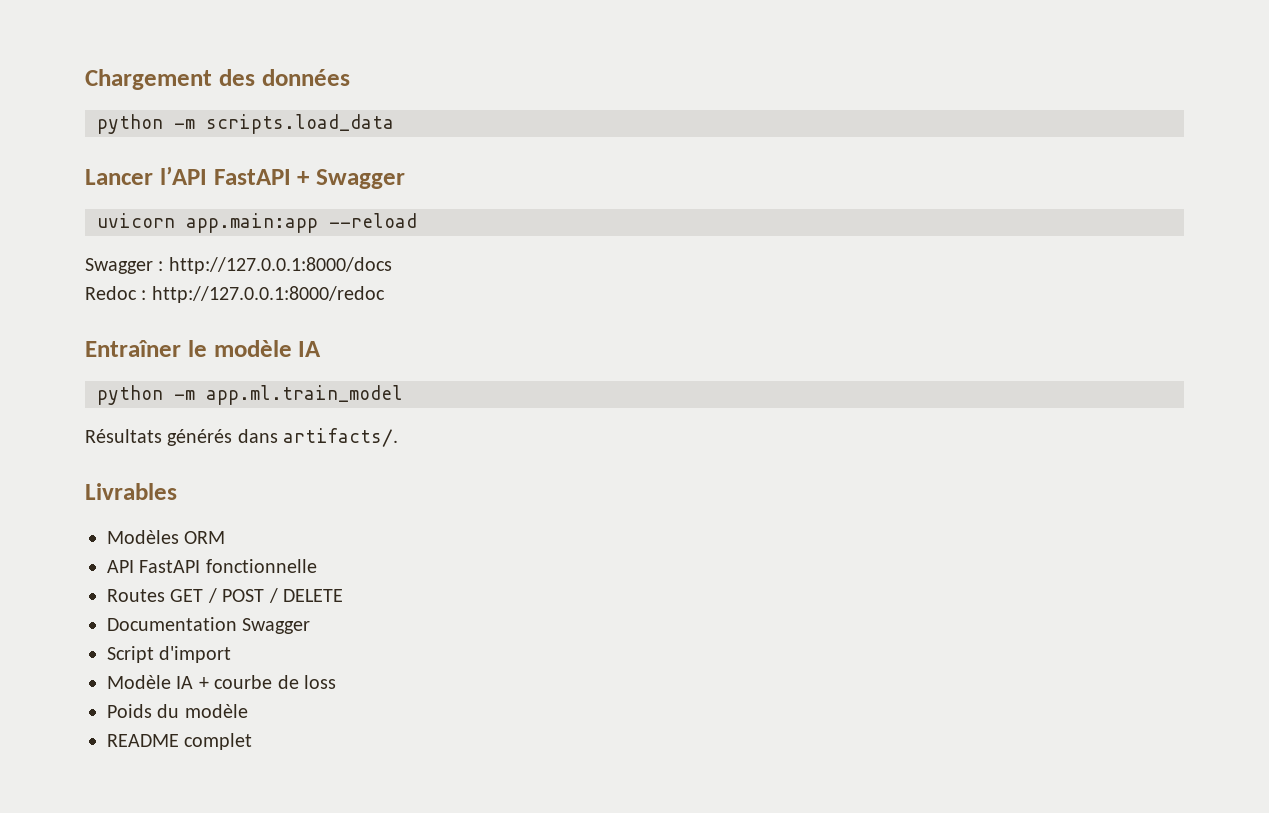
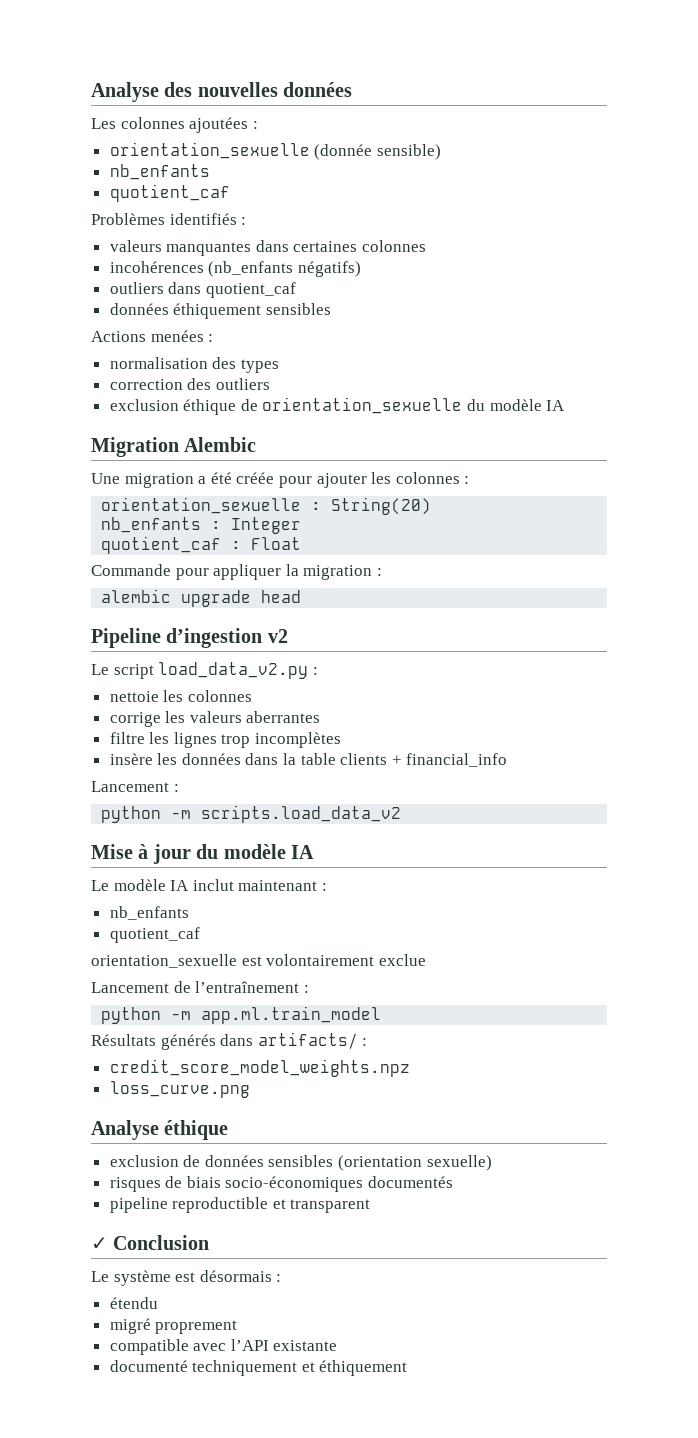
- Chargement des données
- python -m scripts.load_data
- Lancer l’API FastAPI + Swagger
- uvicorn app.main:app --reload
- Swagger : http://127.0.0.1:8000/docs
- Redoc : http://127.0.0.1:8000/redoc
- Entraîner le modèle IA
+ Analyse des nouvelles données
+ Les colonnes ajoutées :
+ orientation_sexuelle (donnée sensible)
+ nb_enfants
+ quotient_caf
+ Problèmes identifiés :
+ valeurs manquantes dans certaines colonnes
+ incohérences (nb_enfants négatifs)
+ outliers dans quotient_caf
+ données éthiquement sensibles
+ Actions menées :
+ normalisation des types
+ correction des outliers
+ exclusion éthique de orientation_sexuelle du modèle IA
+ Migration Alembic
+ Une migration a été créée pour ajouter les colonnes :
+ orientation_sexuelle : String(20)
+ nb_enfants : Integer
+ quotient_caf : Float
+ Commande pour appliquer la migration :
+ alembic upgrade head
+ Pipeline d’ingestion v2
+ Le script load_data_v2.py :
+ nettoie les colonnes
+ corrige les valeurs aberrantes
+ filtre les lignes trop incomplètes
+ insère les données dans la table clients + financial_info
+ Lancement :
+ python -m scripts.load_data_v2
+ Mise à jour du modèle IA
+ Le modèle IA inclut maintenant :
+ nb_enfants
+ quotient_caf
+ orientation_sexuelle est volontairement exclue
+ Lancement de l’entraînement :
- Résultats générés dans artifacts/.
- Livrables
- Modèles ORM
- API FastAPI fonctionnelle
- Routes GET / POST / DELETE
- Documentation Swagger
- Script d'import
- Modèle IA + courbe de loss
- Poids du modèle
- README complet
+ Résultats générés dans artifacts/ :
+ credit_score_model_weights.npz
+ loss_curve.png
+ Analyse éthique
+ exclusion de données sensibles (orientation sexuelle)
+ risques de biais socio-économiques documentés
+ pipeline reproductible et transparent
+ ✓ Conclusion
+ Le système est désormais :
+ étendu
+ migré proprement
+ compatible avec l’API existante
+ documenté techniquement et éthiquement

